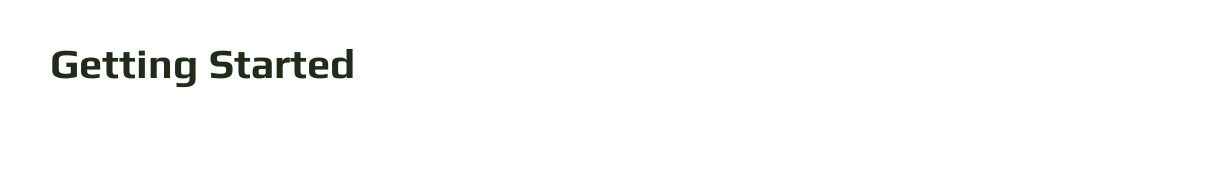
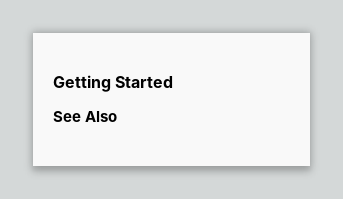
+ See Also

